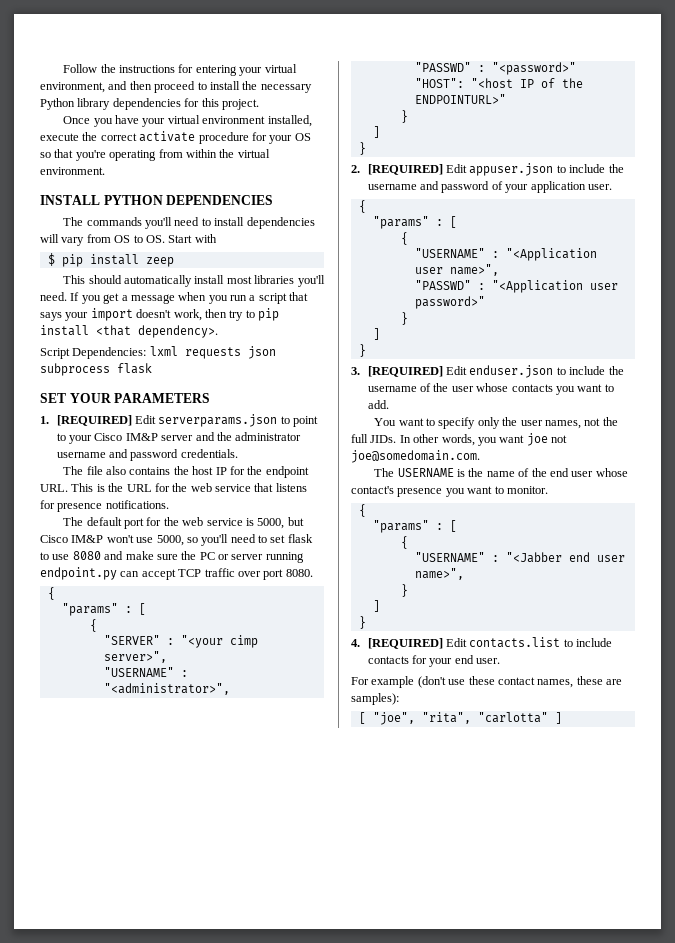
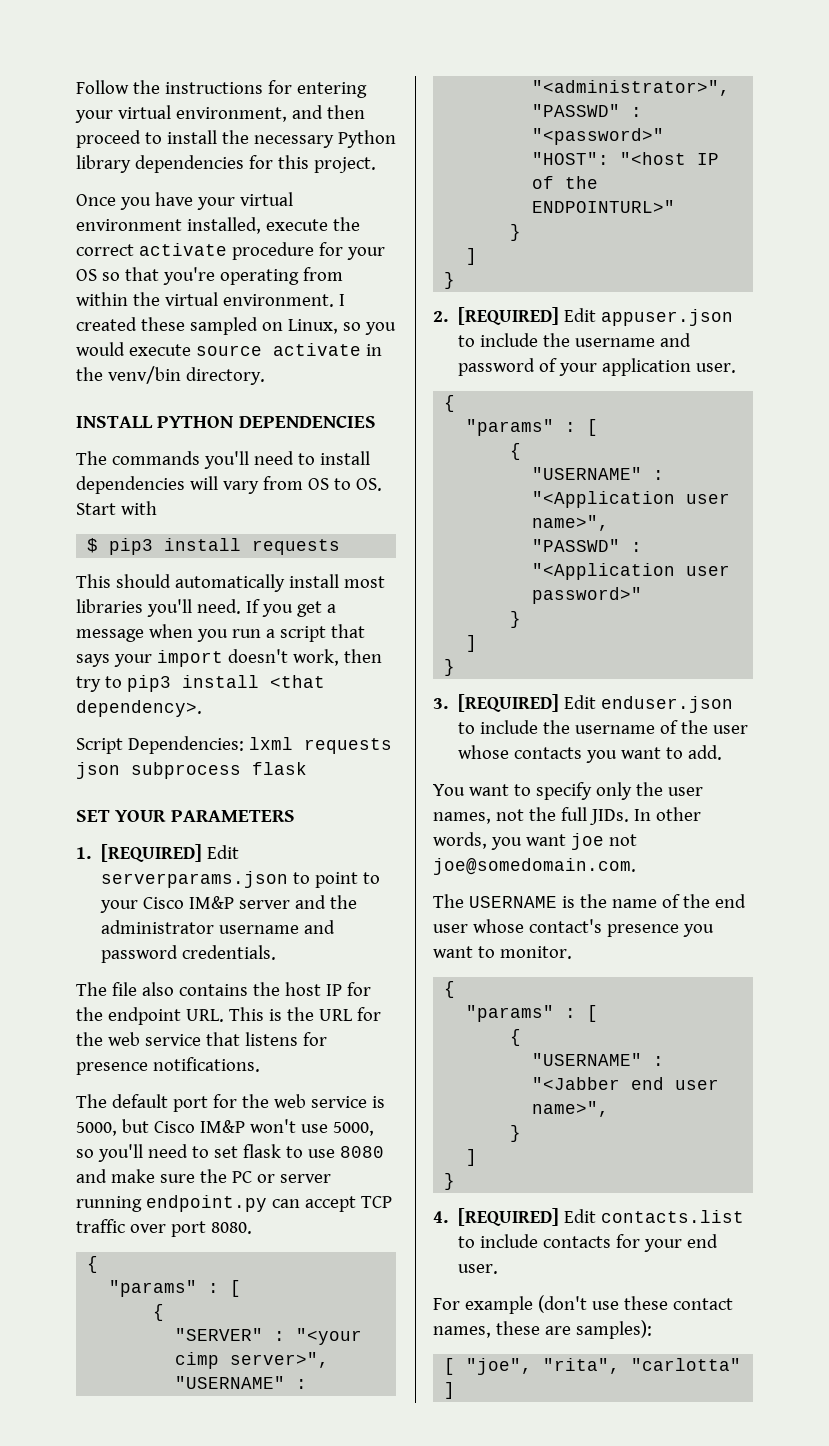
+ I created these sampled on Linux, so you would execute source activate in the venv/bin directory.
- $ pip install zeep
+ $ pip3 install requests
- If you get a message when you run a script that says your import doesn't work, then try to pip install <that dependency>.
+ If you get a message when you run a script that says your import doesn't work, then try to pip3 install <that dependency>.

